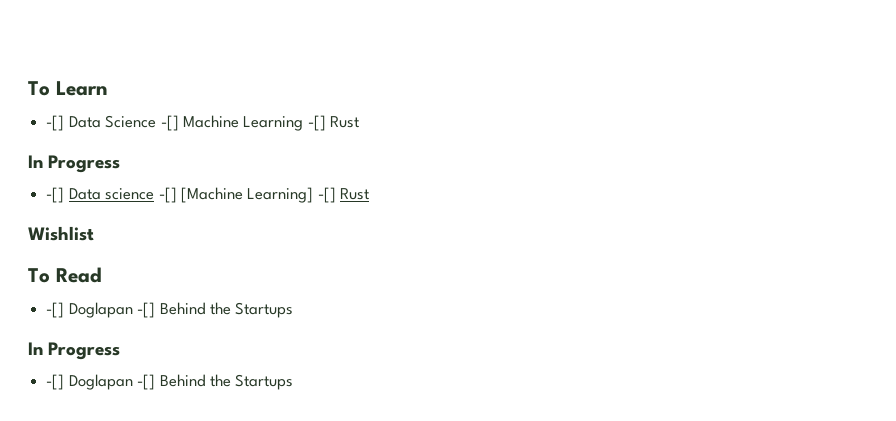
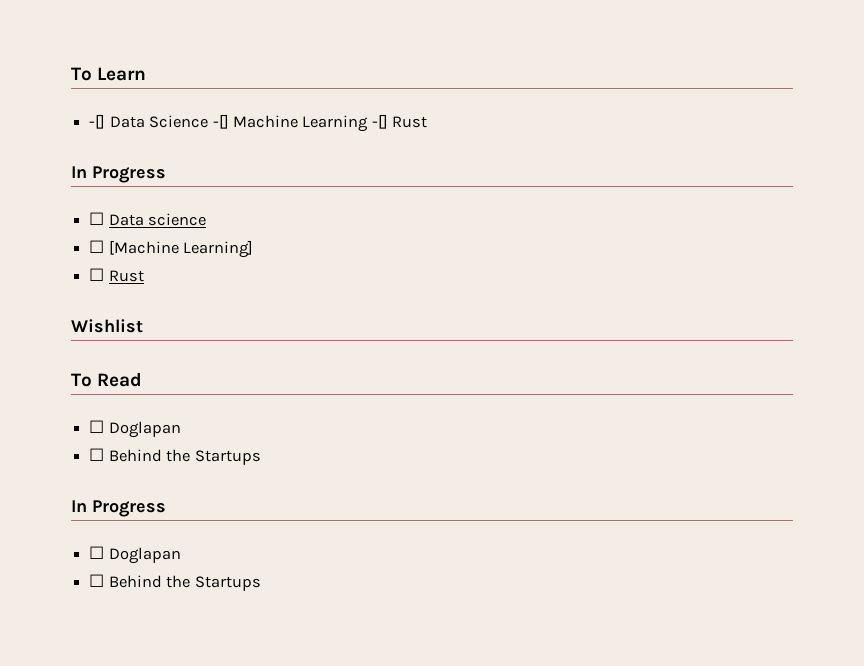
- -[] Data science -[] [Machine Learning] -[] Rust
+ ☐ Data science
+ ☐ [Machine Learning]
+ ☐ Rust
  To Read
- -[] Doglapan -[] Behind the Startups
+ ☐ Doglapan
+ ☐ Behind the Startups
  In Progress
- -[] Doglapan -[] Behind the Startups
+ ☐ Doglapan
+ ☐ Behind the Startups

